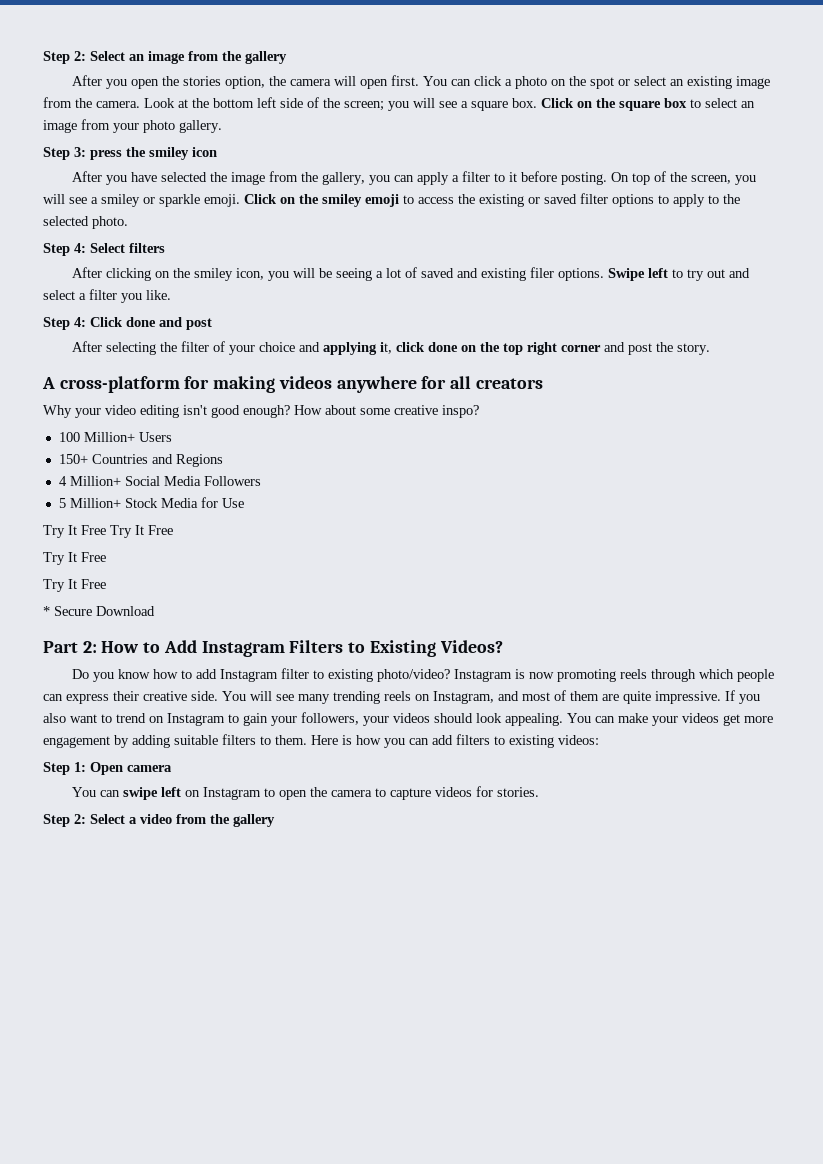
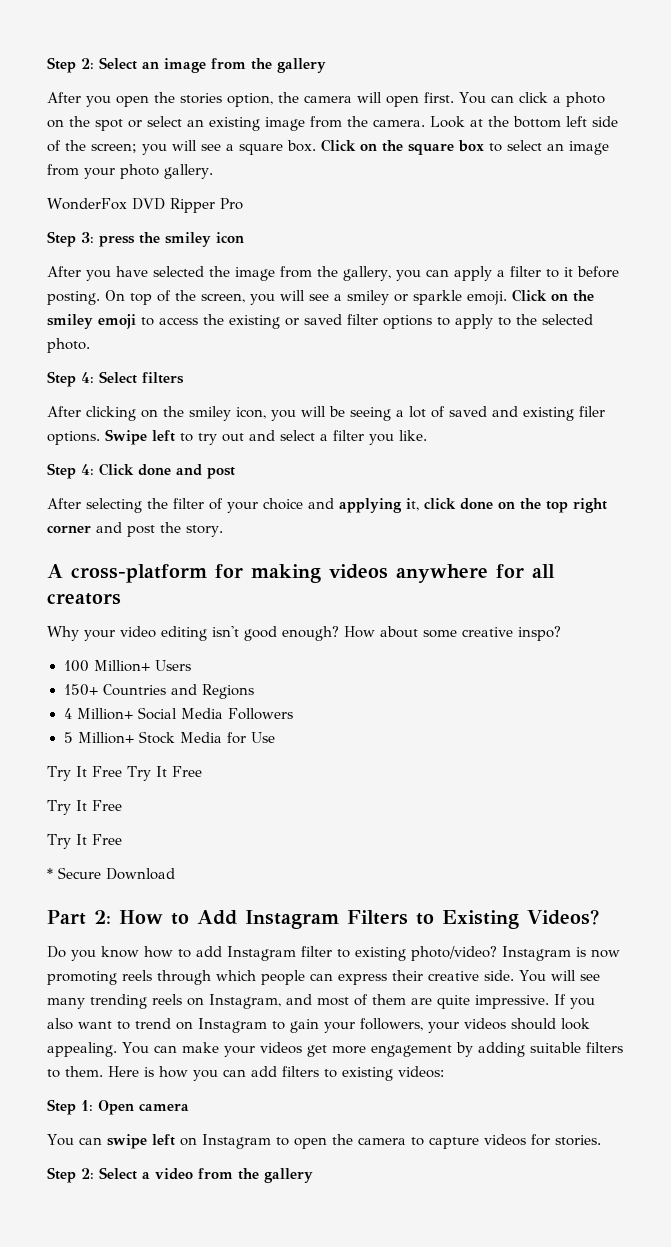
+ WonderFox DVD Ripper Pro

